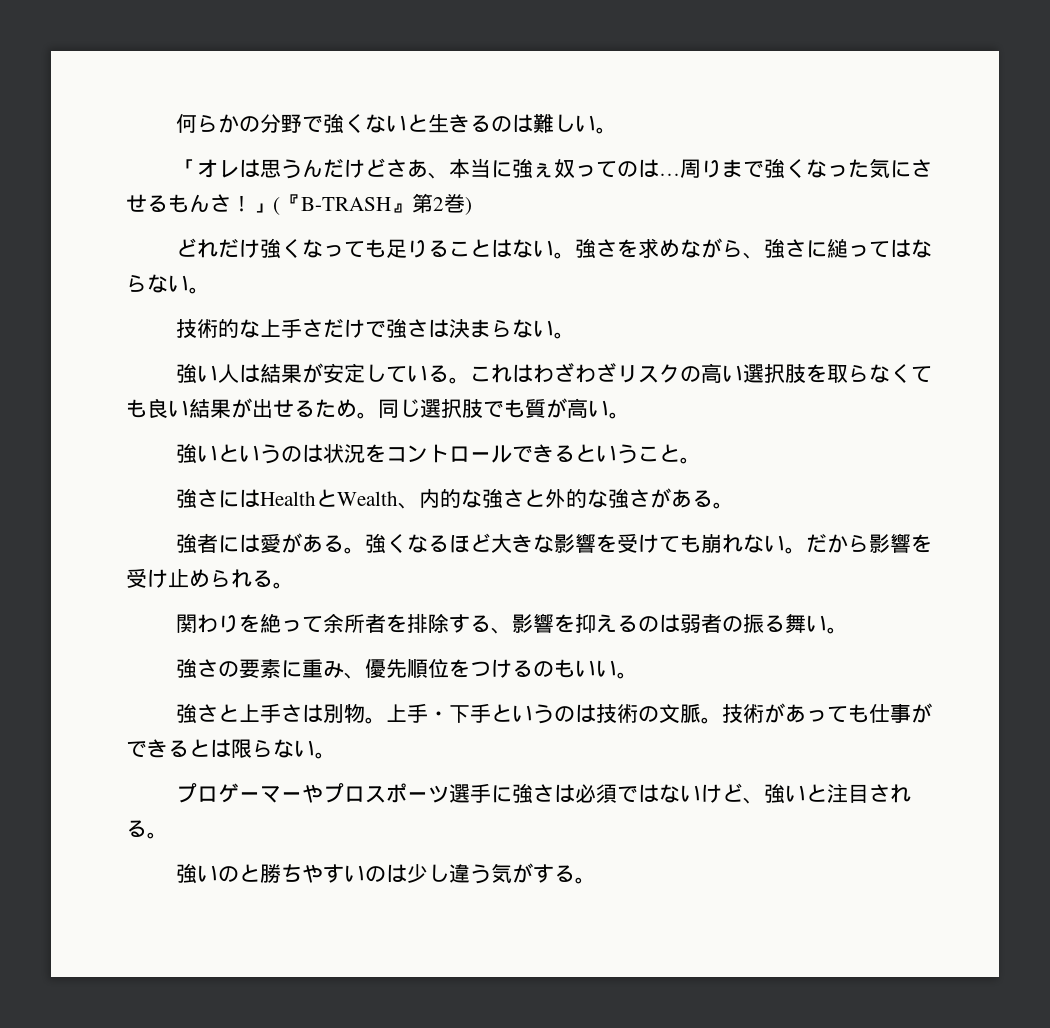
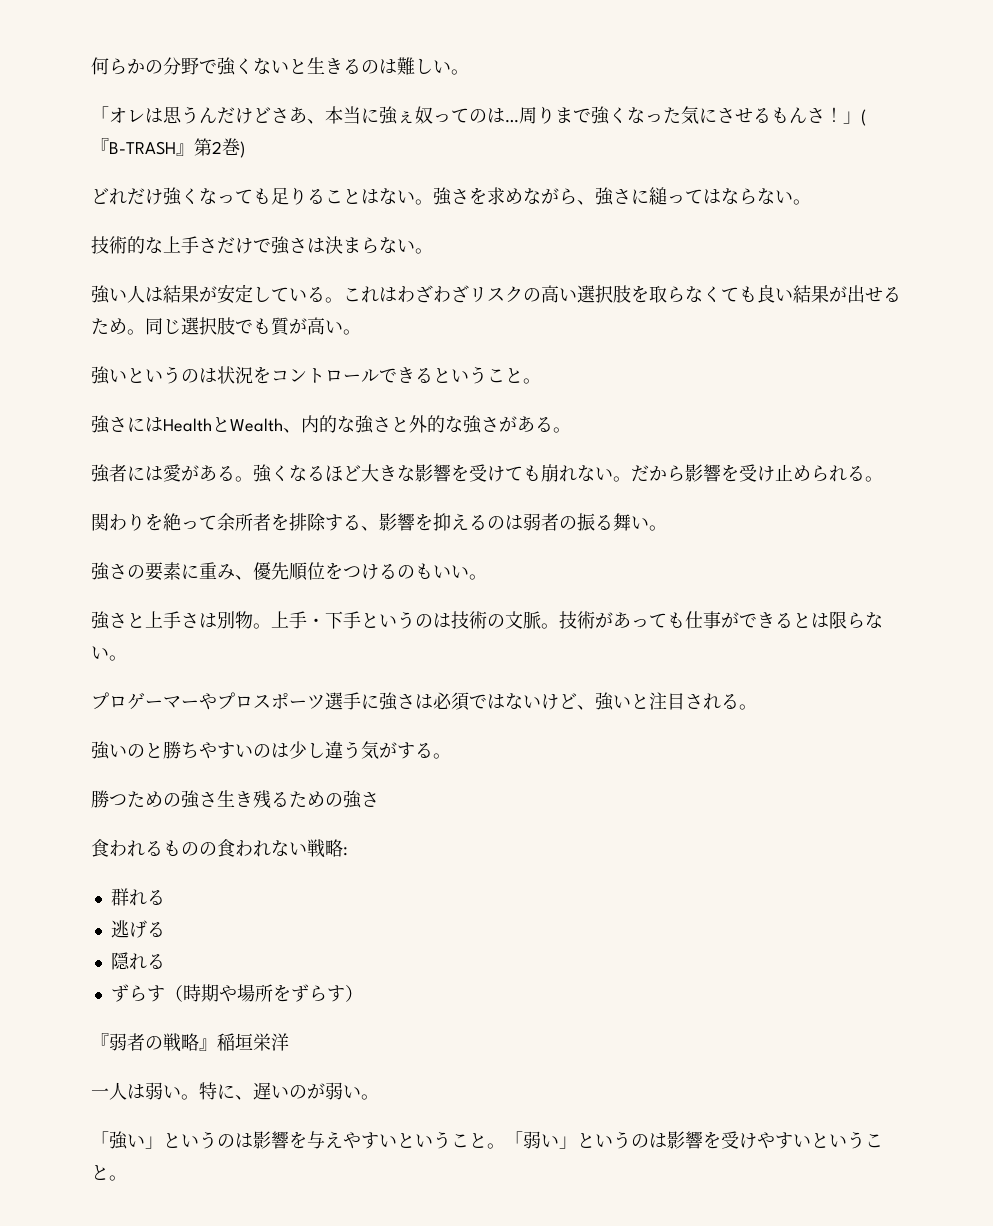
+ 勝つための強さ生き残るための強さ
+ 食われるものの食われない戦略:
+ 群れる
+ 逃げる
+ 隠れる
+ ずらす（時期や場所をずらす）
+ 『弱者の戦略』稲垣栄洋
+ 一人は弱い。特に、遅いのが弱い。
+ 「強い」というのは影響を与えやすいということ。「弱い」というのは影響を受けやすいということ。

